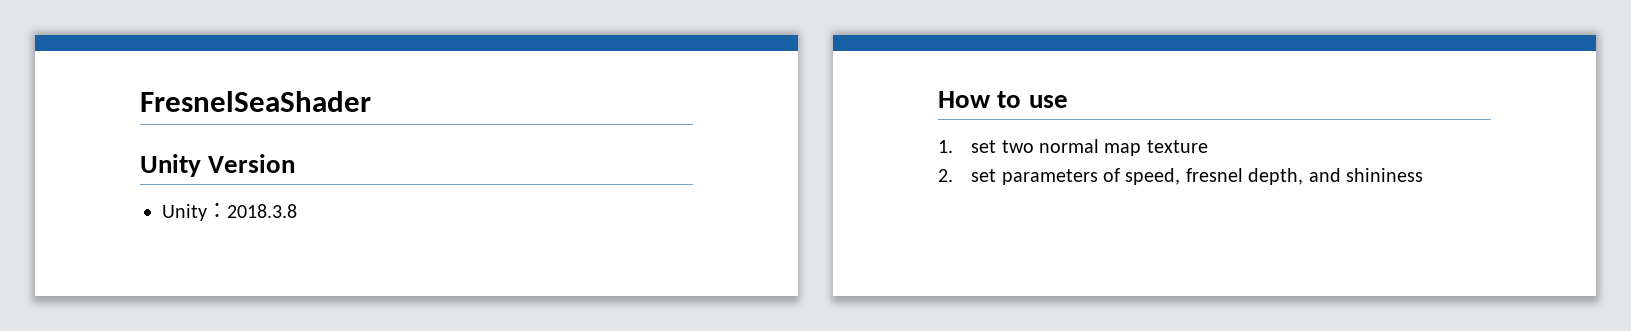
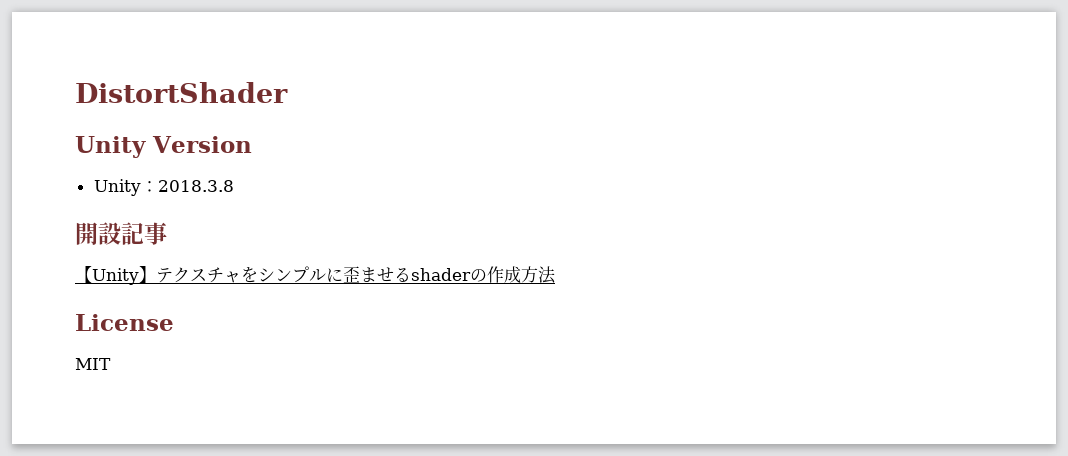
- FresnelSeaShader
+ DistortShader
- How to use
- 1. set two normal map texture
- 2. set parameters of speed, fresnel depth, and shininess
+ 開設記事
+ 【Unity】テクスチャをシンプルに歪ませるshaderの作成方法
+ License
+ MIT

